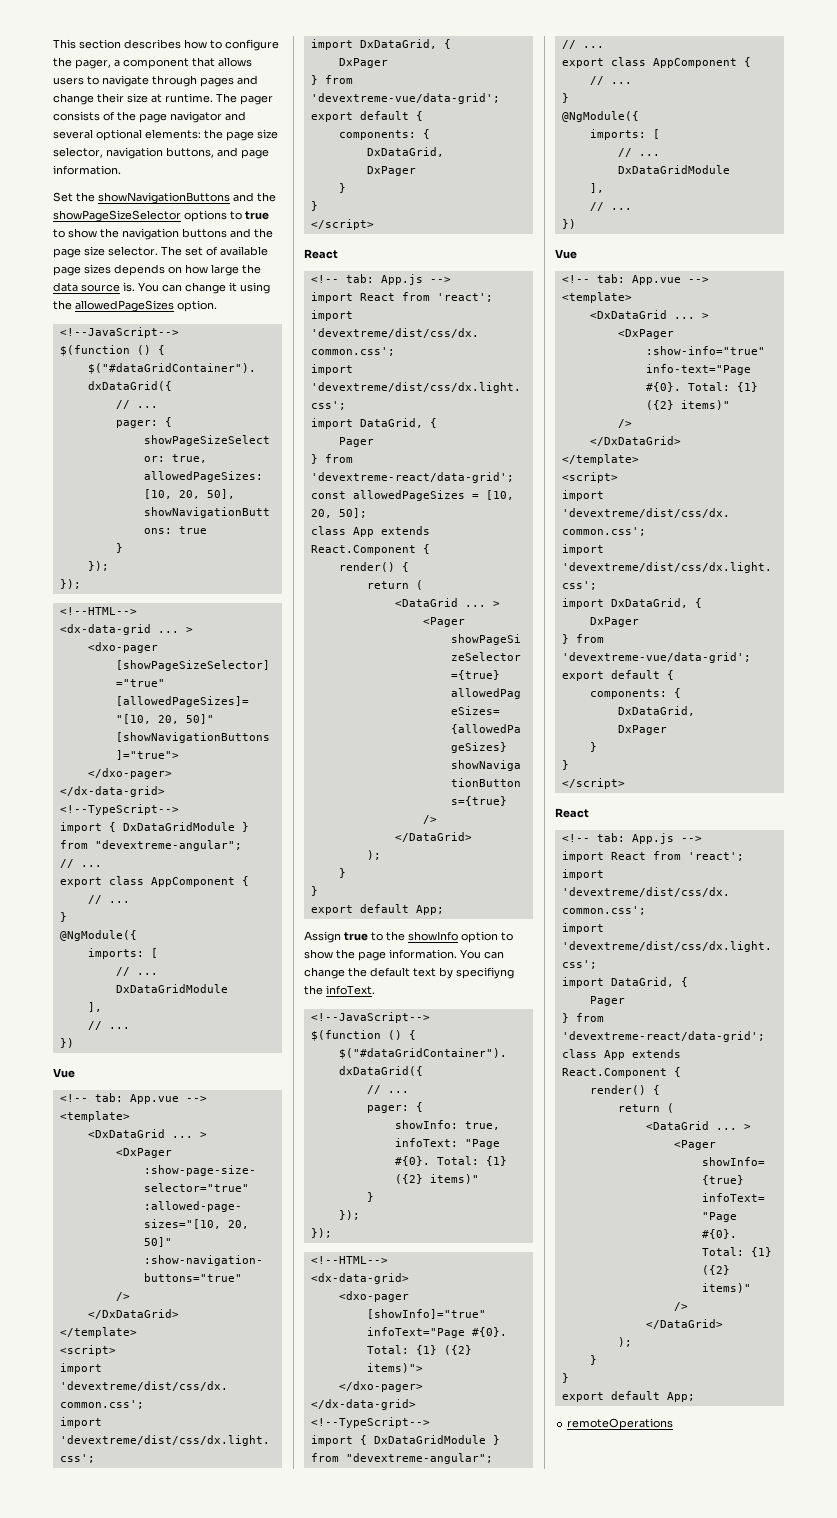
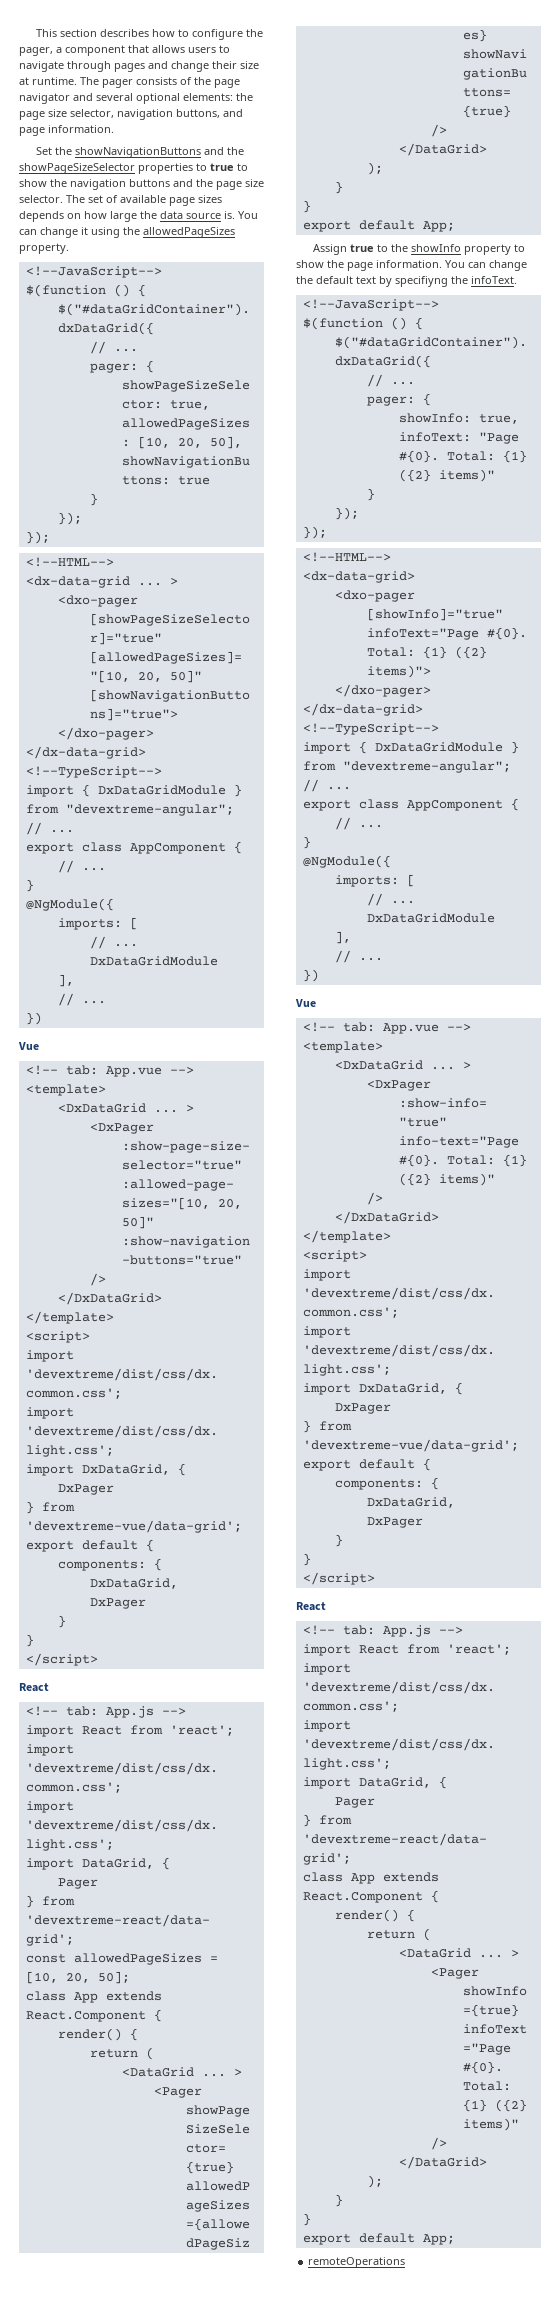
- Set the showNavigationButtons and the showPageSizeSelector options to true to show the navigation buttons and the page size selector.
+ Set the showNavigationButtons and the showPageSizeSelector properties to true to show the navigation buttons and the page size selector.
- You can change it using the allowedPageSizes option.
+ You can change it using the allowedPageSizes property.
- Assign true to the showInfo option to show the page information.
+ Assign true to the showInfo property to show the page information.

